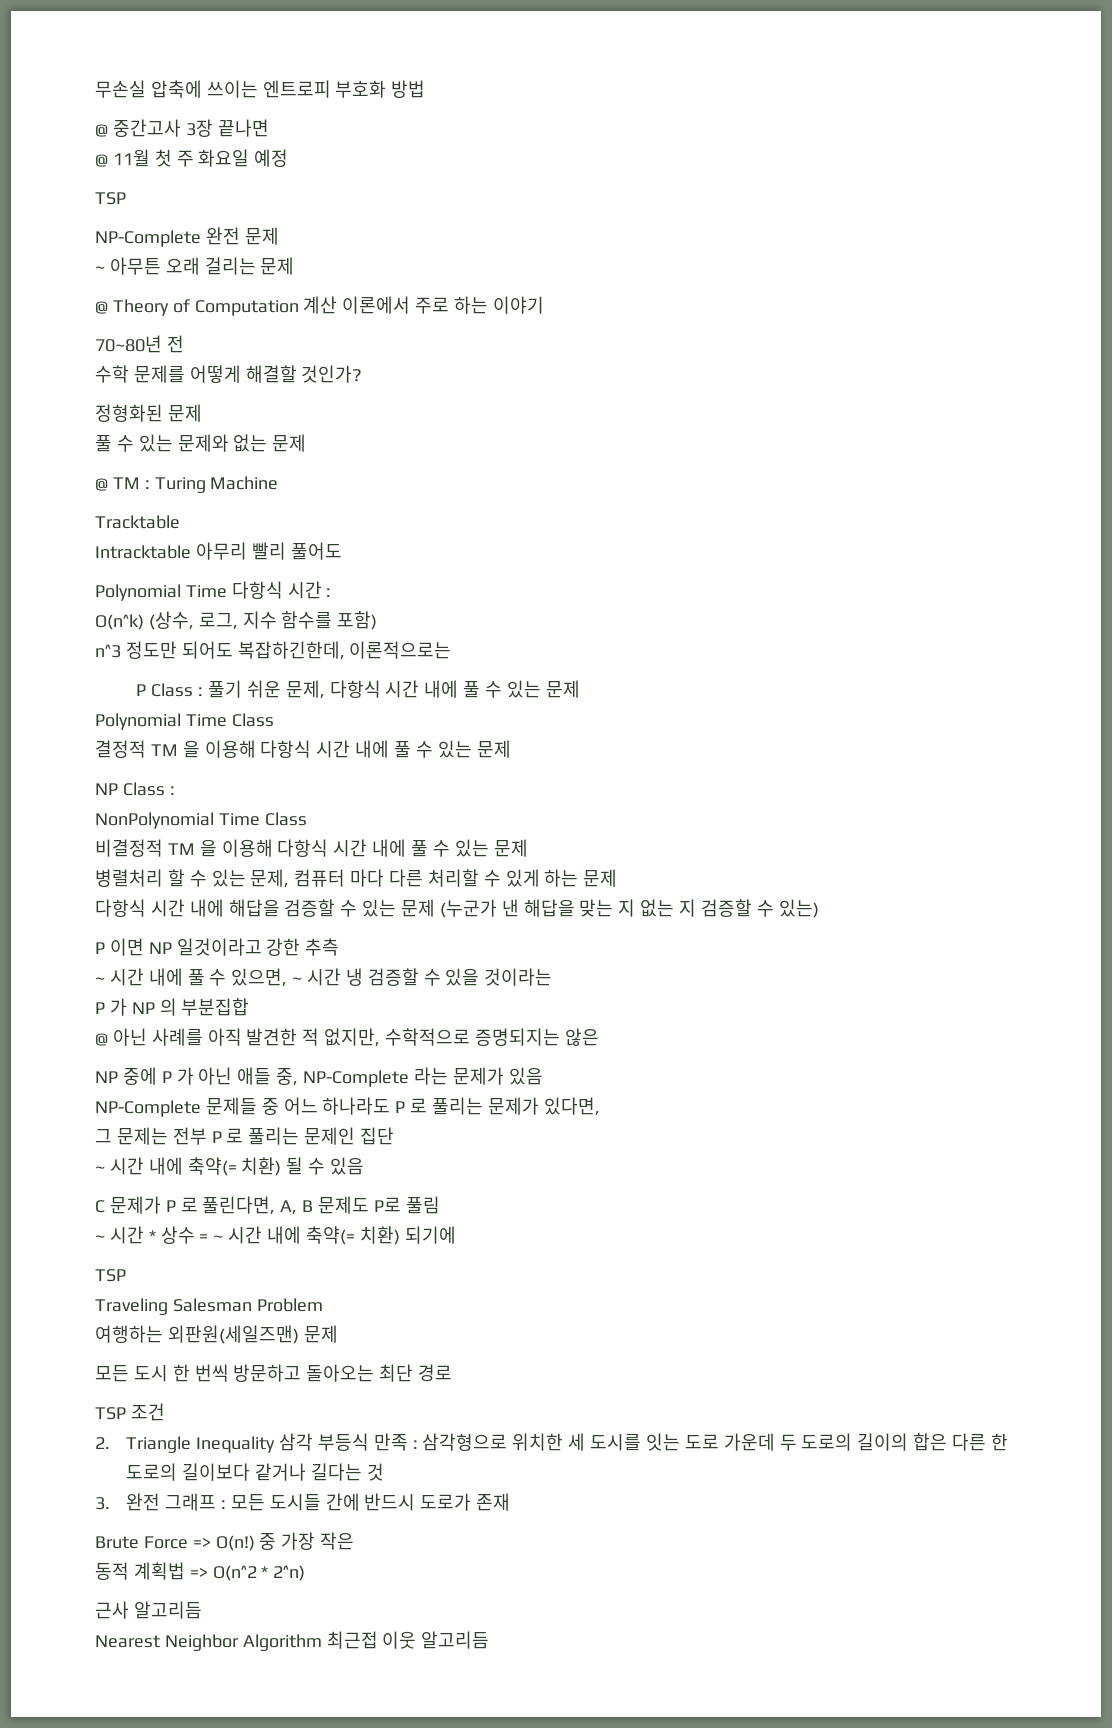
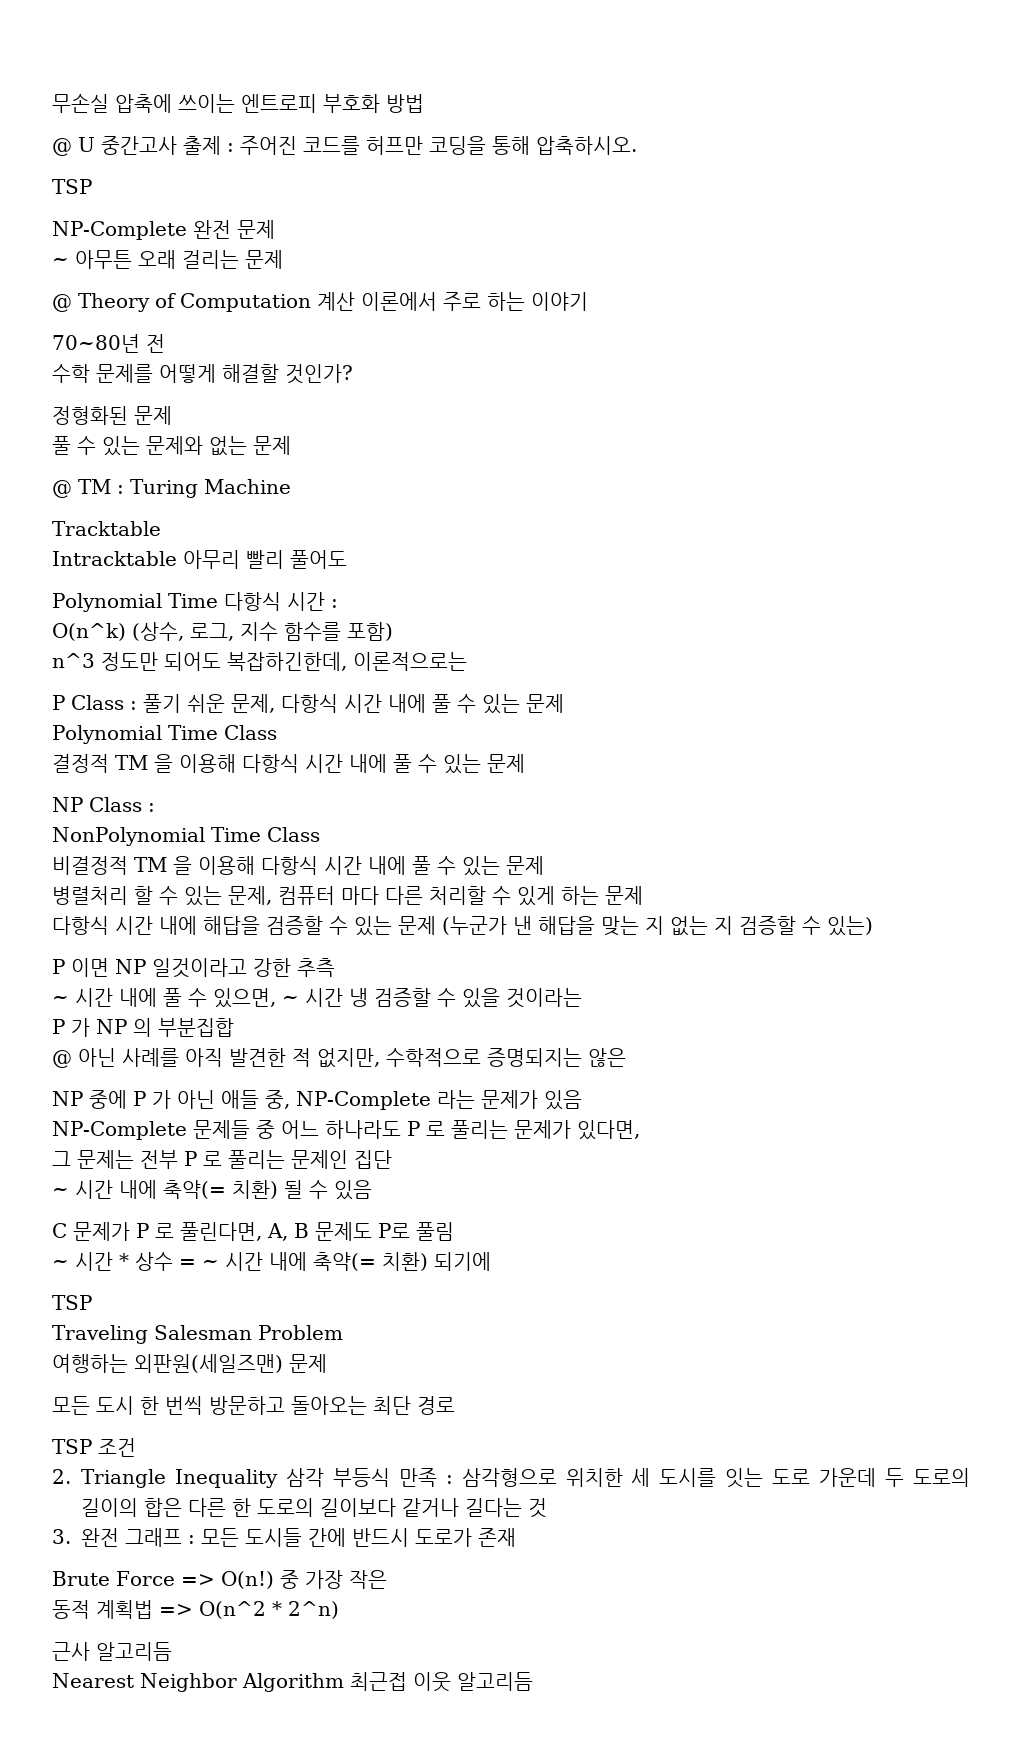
- @ 중간고사 3장 끝나면
- @ 11월 첫 주 화요일 예정
+ @ U 중간고사 출제 : 주어진 코드를 허프만 코딩을 통해 압축하시오.

